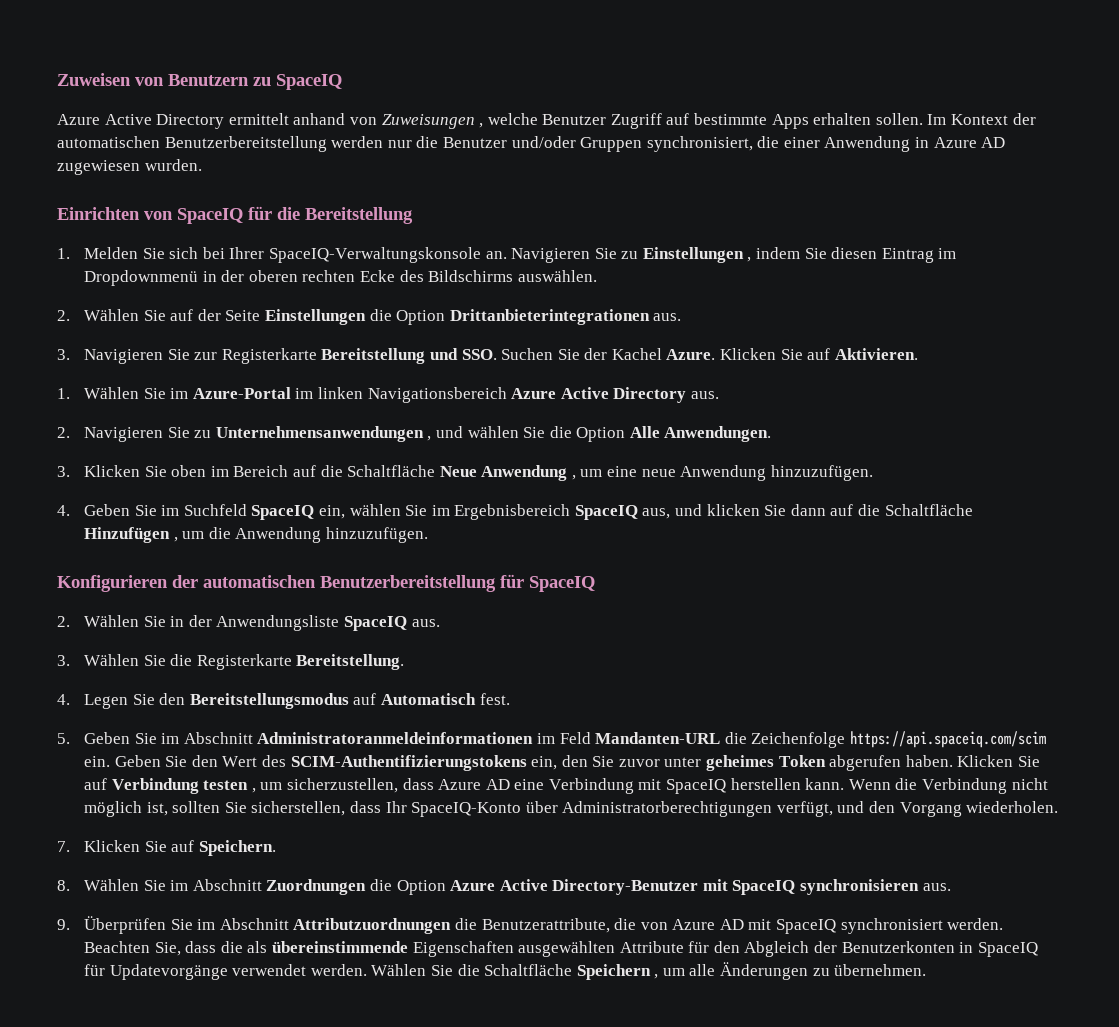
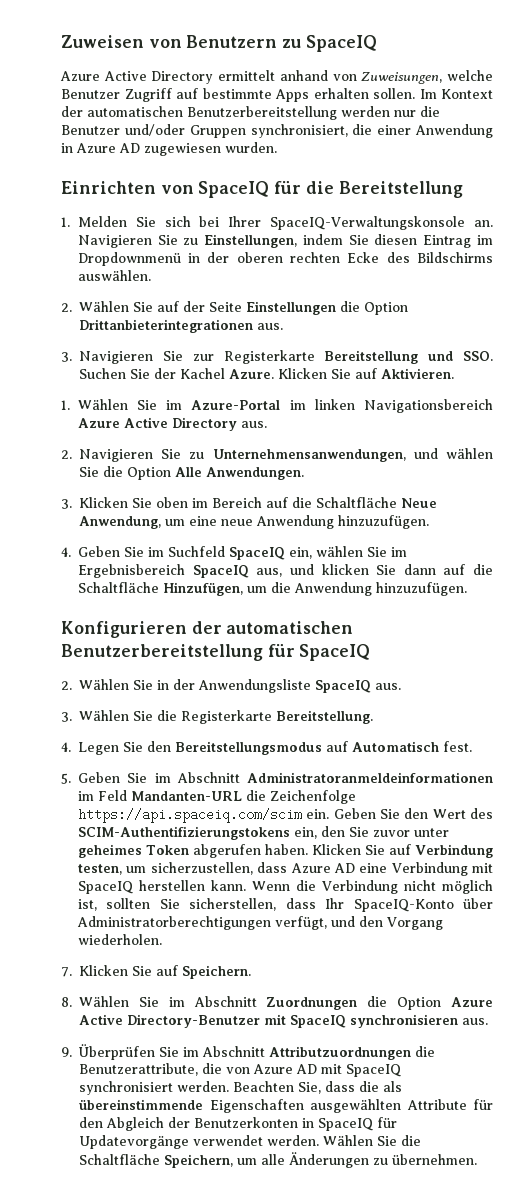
- Azure Active Directory ermittelt anhand von Zuweisungen , welche Benutzer Zugriff auf bestimmte Apps erhalten sollen.
+ Azure Active Directory ermittelt anhand von Zuweisungen, welche Benutzer Zugriff auf bestimmte Apps erhalten sollen.
- Navigieren Sie zu Einstellungen , indem Sie diesen Eintrag im Dropdownmenü in der oberen rechten Ecke des Bildschirms auswählen.
+ Navigieren Sie zu Einstellungen, indem Sie diesen Eintrag im Dropdownmenü in der oberen rechten Ecke des Bildschirms auswählen.
- 2. Navigieren Sie zu Unternehmensanwendungen , und wählen Sie die Option Alle Anwendungen.
+ 2. Navigieren Sie zu Unternehmensanwendungen, und wählen Sie die Option Alle Anwendungen.
- 3. Klicken Sie oben im Bereich auf die Schaltfläche Neue Anwendung , um eine neue Anwendung hinzuzufügen.
+ 3. Klicken Sie oben im Bereich auf die Schaltfläche Neue Anwendung, um eine neue Anwendung hinzuzufügen.
- 4. Geben Sie im Suchfeld SpaceIQ ein, wählen Sie im Ergebnisbereich SpaceIQ aus, und klicken Sie dann auf die Schaltfläche Hinzufügen , um die Anwendung hinzuzufügen.
+ 4. Geben Sie im Suchfeld SpaceIQ ein, wählen Sie im Ergebnisbereich SpaceIQ aus, und klicken Sie dann auf die Schaltfläche Hinzufügen, um die Anwendung hinzuzufügen.
- Klicken Sie auf Verbindung testen , um sicherzustellen, dass Azure AD eine Verbindung mit SpaceIQ herstellen kann.
+ Klicken Sie auf Verbindung testen, um sicherzustellen, dass Azure AD eine Verbindung mit SpaceIQ herstellen kann.
- Wählen Sie die Schaltfläche Speichern , um alle Änderungen zu übernehmen.
+ Wählen Sie die Schaltfläche Speichern, um alle Änderungen zu übernehmen.

